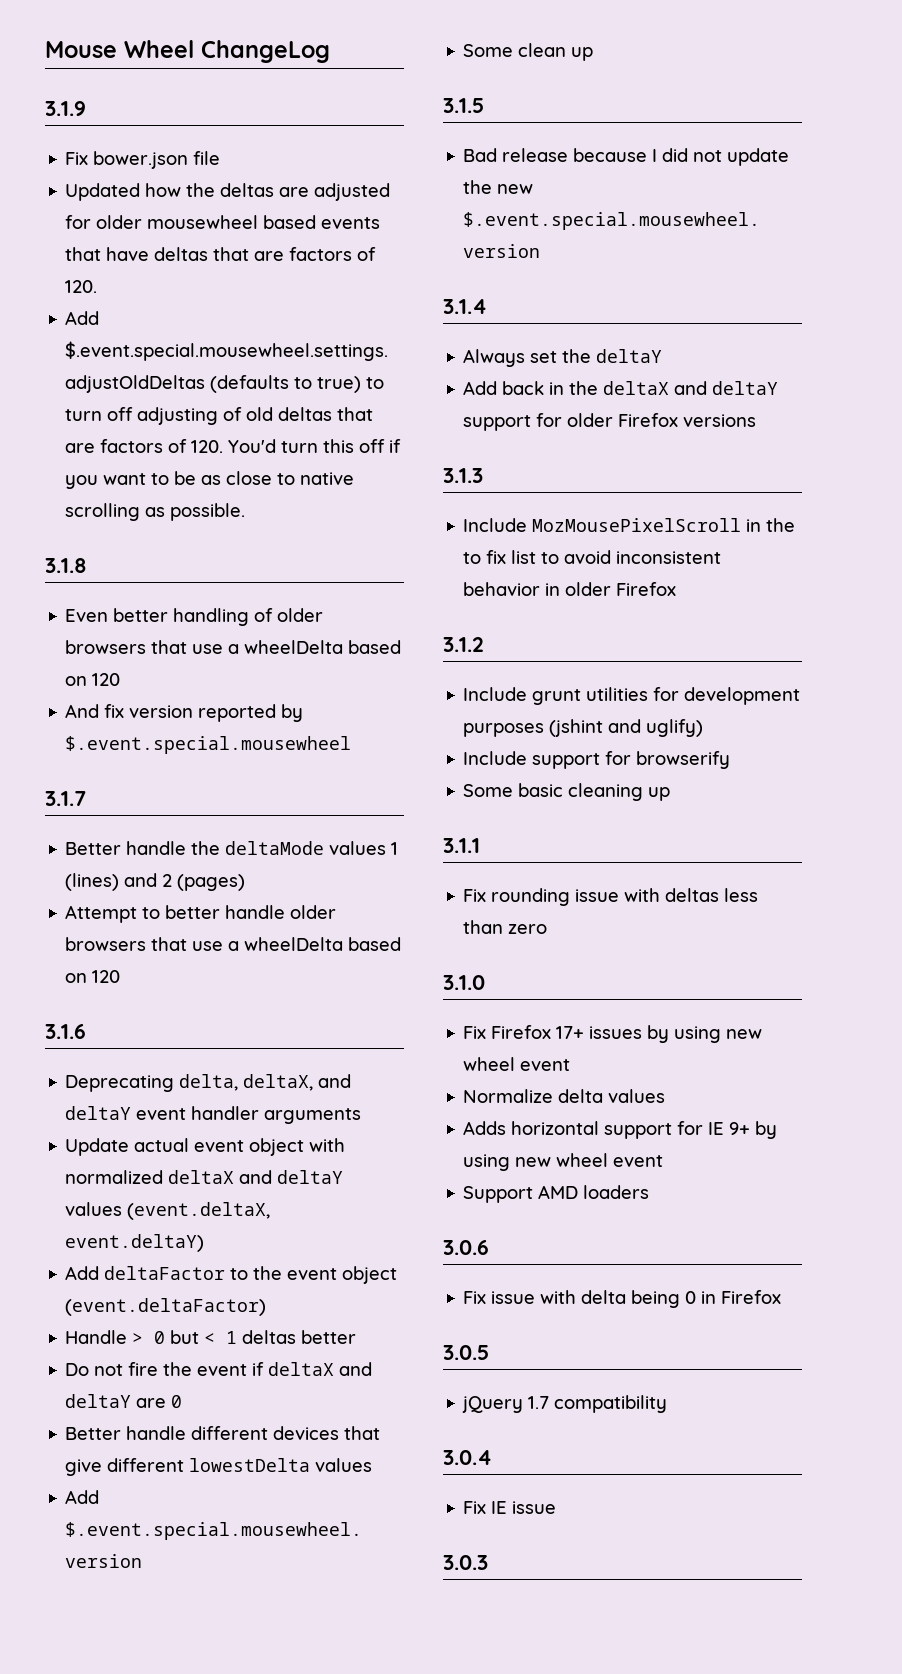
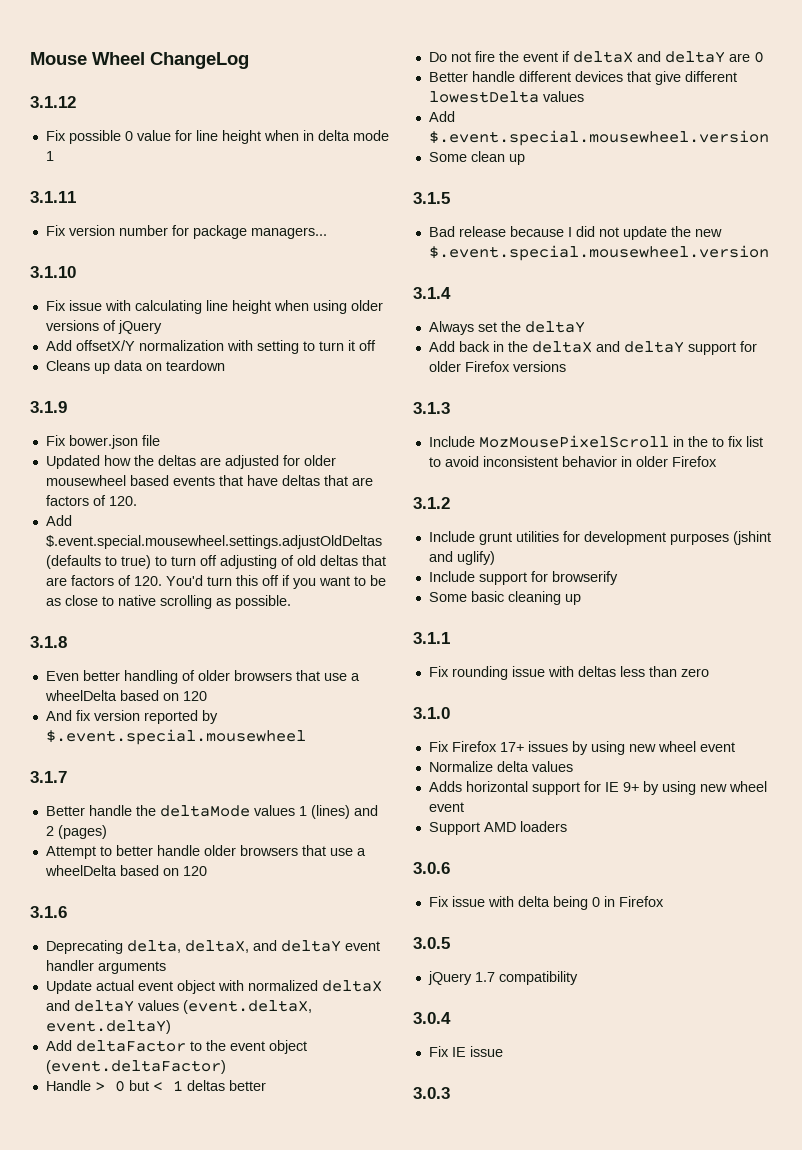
+ 3.1.12
+ Fix possible 0 value for line height when in delta mode 1
+ 3.1.11
+ Fix version number for package managers...
+ 3.1.10
+ Fix issue with calculating line height when using older versions of jQuery
+ Add offsetX/Y normalization with setting to turn it off
+ Cleans up data on teardown

